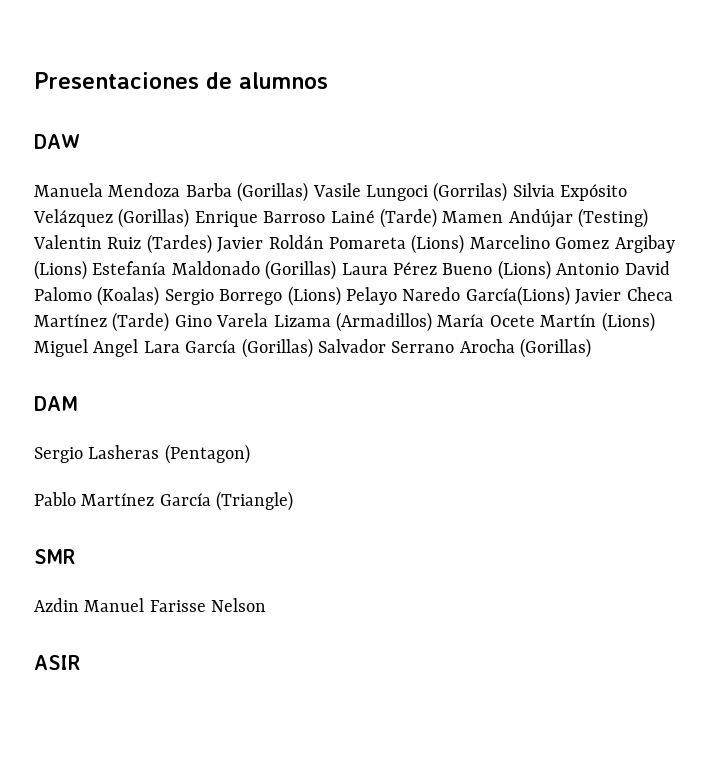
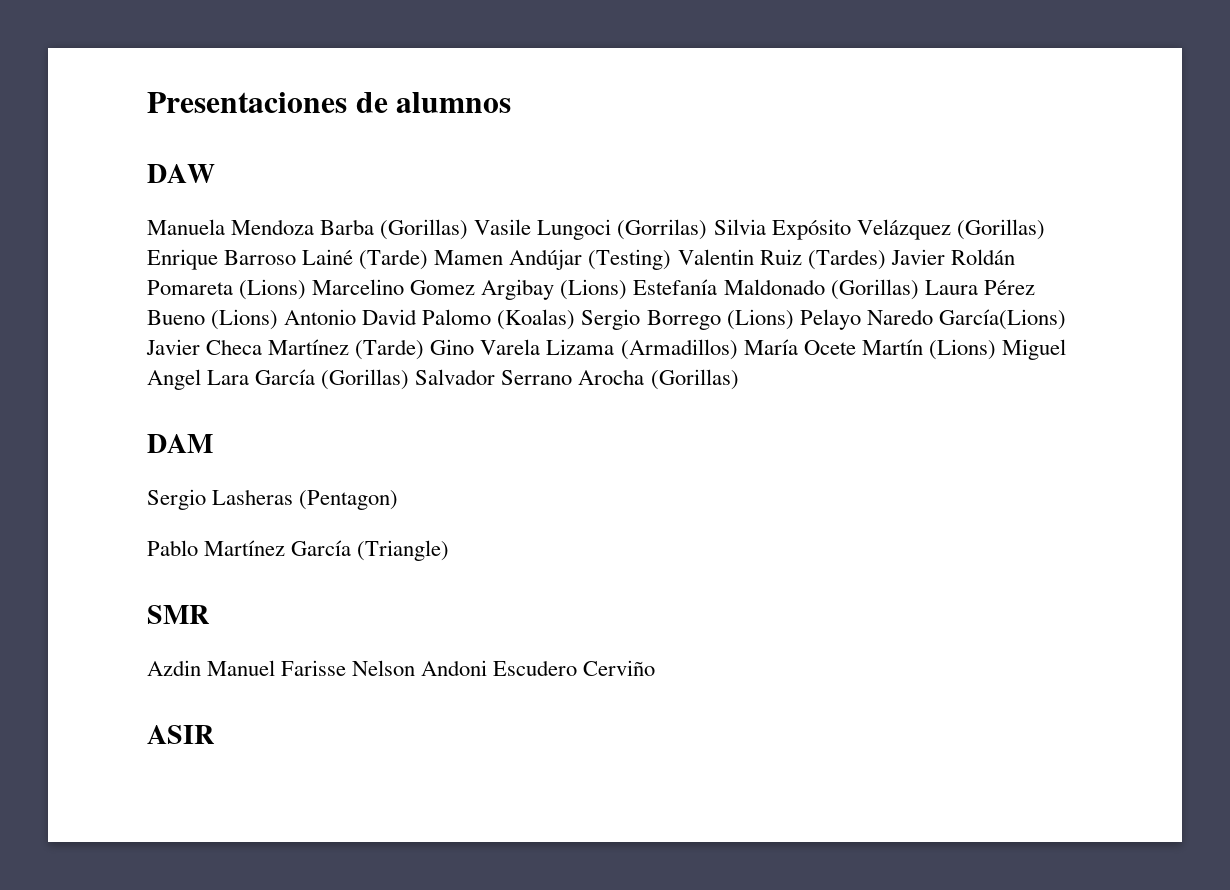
- Azdin Manuel Farisse Nelson
+ Azdin Manuel Farisse Nelson Andoni Escudero Cerviño

